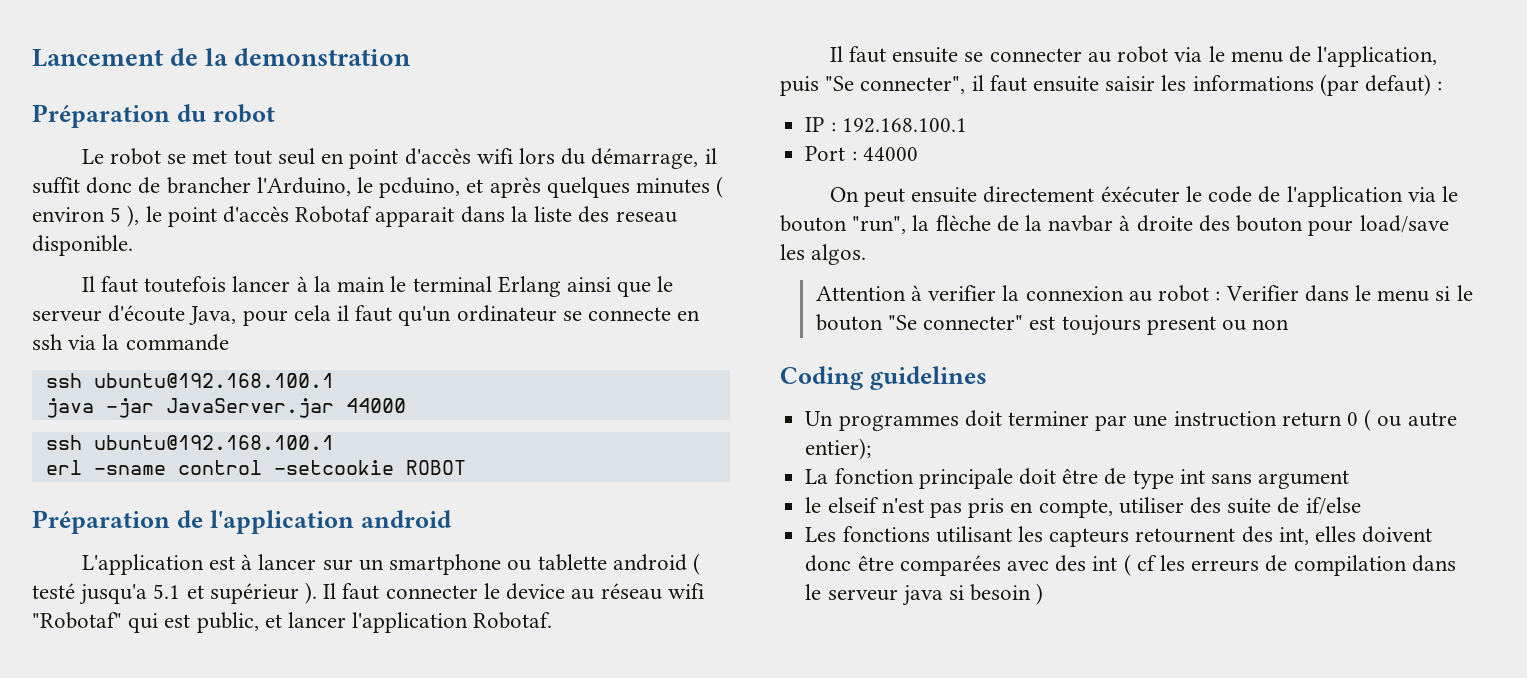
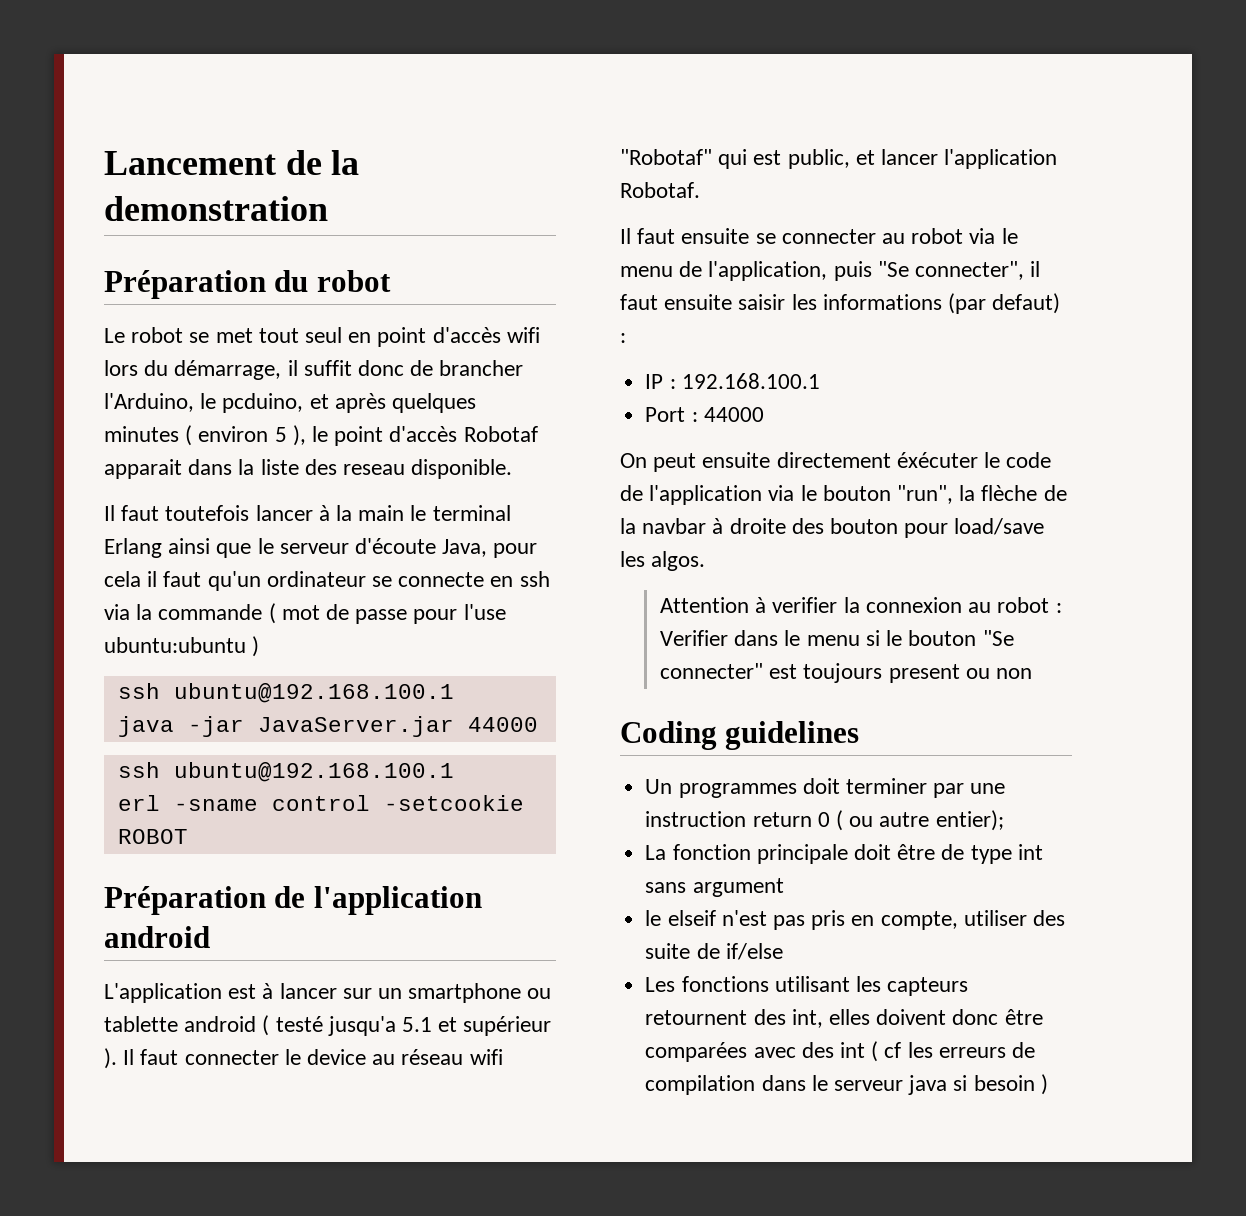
- Il faut toutefois lancer à la main le terminal Erlang ainsi que le serveur d'écoute Java, pour cela il faut qu'un ordinateur se connecte en ssh via la commande
+ Il faut toutefois lancer à la main le terminal Erlang ainsi que le serveur d'écoute Java, pour cela il faut qu'un ordinateur se connecte en ssh via la commande ( mot de passe pour l'use ubuntu:ubuntu )

